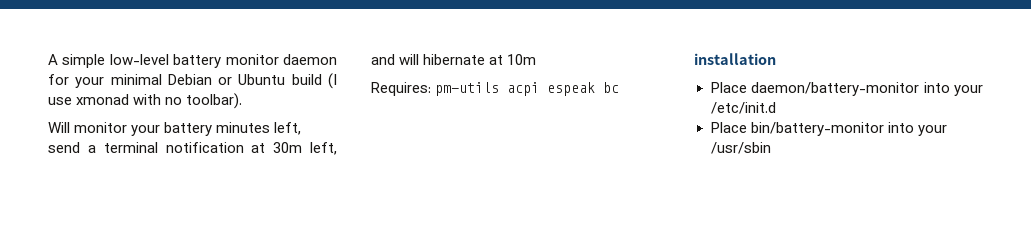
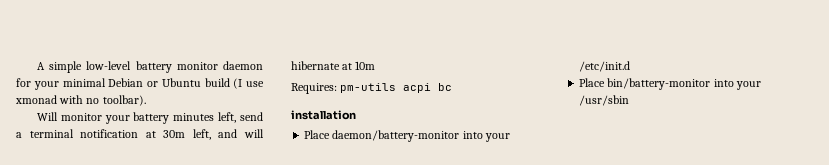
- Requires: pm-utils acpi espeak bc
+ Requires: pm-utils acpi bc

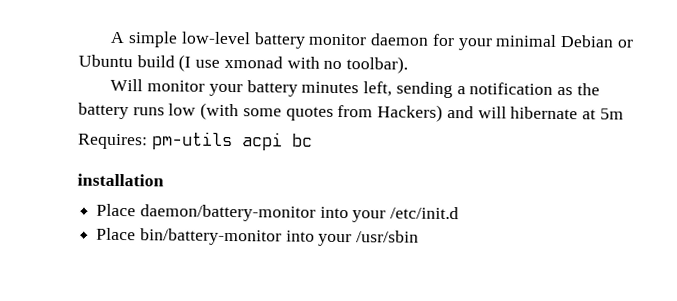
- Will monitor your battery minutes left, send a terminal notification at 30m left, and will hibernate at 10m
+ Will monitor your battery minutes left, sending a notification as the battery runs low (with some quotes from Hackers) and will hibernate at 5m

